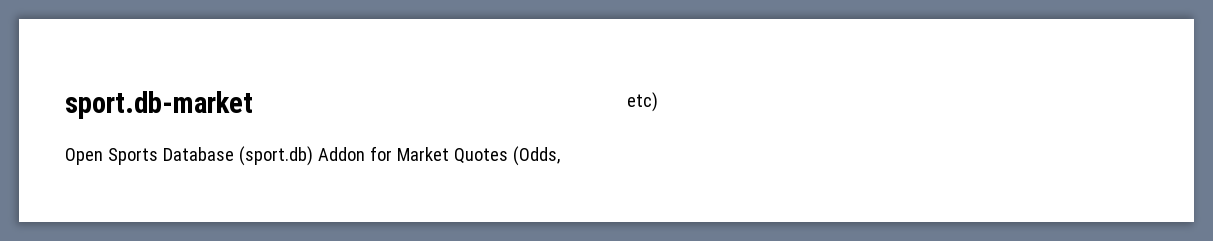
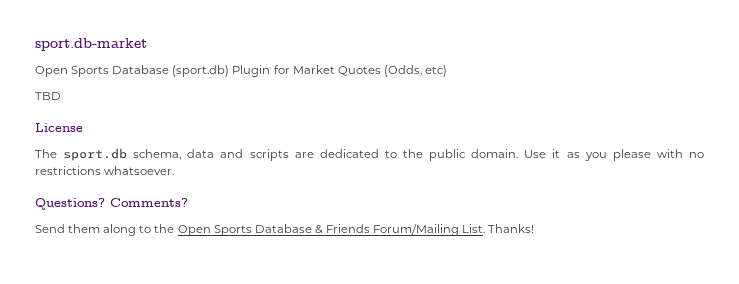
- Open Sports Database (sport.db) Addon for Market Quotes (Odds, etc)
+ Open Sports Database (sport.db) Plugin for Market Quotes (Odds, etc)
+ TBD
+ License
+ The sport.db schema, data and scripts are dedicated to the public domain. Use it as you please with no restrictions whatsoever.
+ Questions? Comments?
+ Send them along to the Open Sports Database & Friends Forum/Mailing List. Thanks!

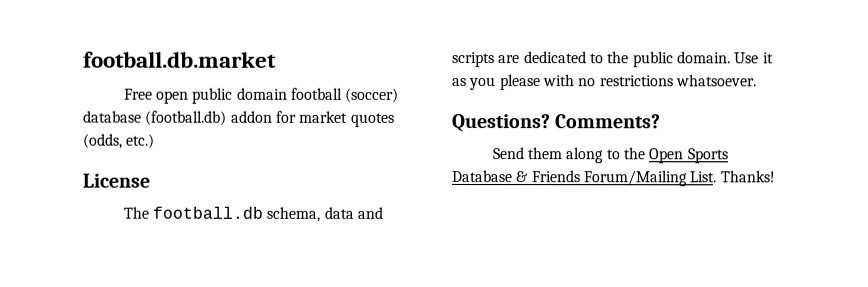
- sport.db-market
- Open Sports Database (sport.db) Plugin for Market Quotes (Odds, etc)
- TBD
+ football.db.market
+ Free open public domain football (soccer) database (football.db) addon for market quotes (odds, etc.)
- The sport.db schema, data and scripts are dedicated to the public domain.
+ The football.db schema, data and scripts are dedicated to the public domain.

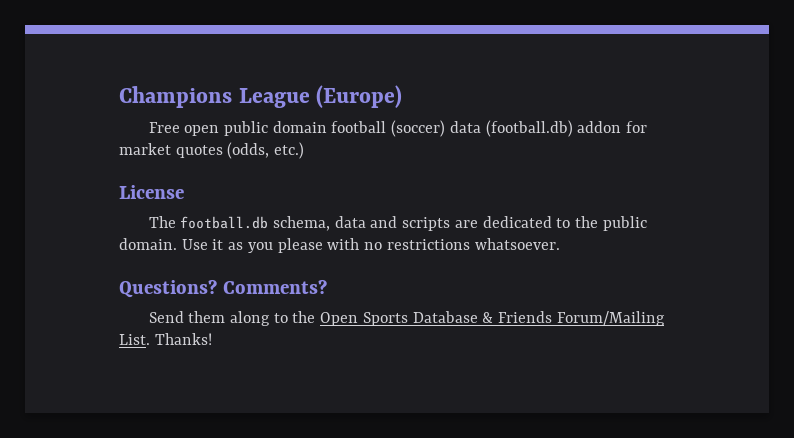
- football.db.market
+ Champions League (Europe)
- Free open public domain football (soccer) database (football.db) addon for market quotes (odds, etc.)
+ Free open public domain football (soccer) data (football.db) addon for market quotes (odds, etc.)

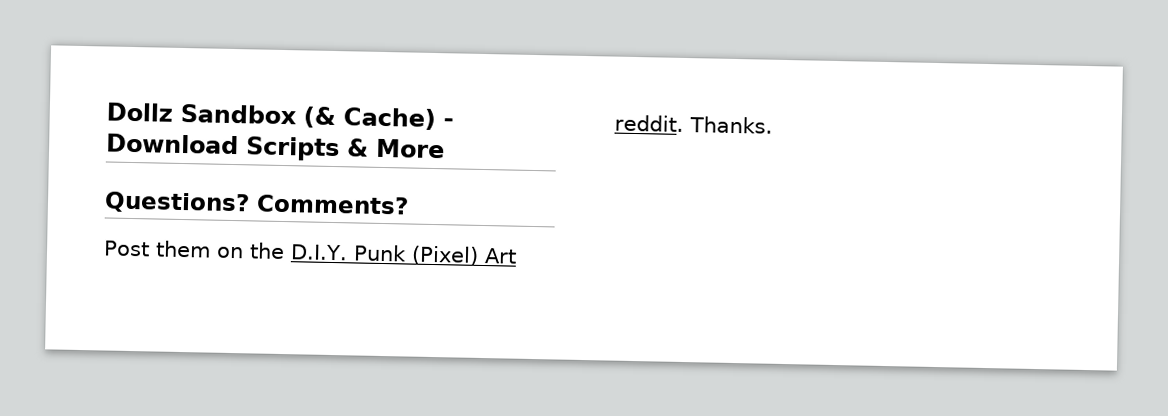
- Champions League (Europe)
- Free open public domain football (soccer) data (football.db) addon for market quotes (odds, etc.)
- License
- The football.db schema, data and scripts are dedicated to the public domain. Use it as you please with no restrictions whatsoever.
+ Dollz Sandbox (& Cache) - Download Scripts & More
  Questions? Comments?
- Send them along to the Open Sports Database & Friends Forum/Mailing List. Thanks!
+ Post them on the D.I.Y. Punk (Pixel) Art reddit. Thanks.

